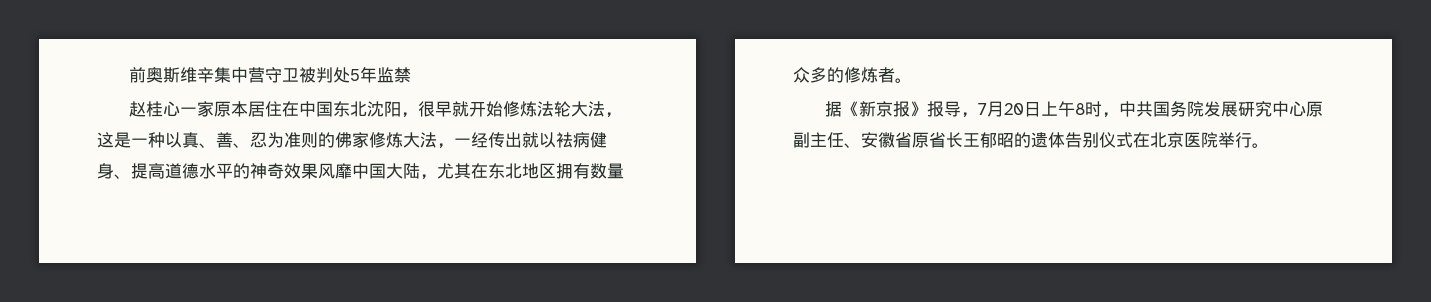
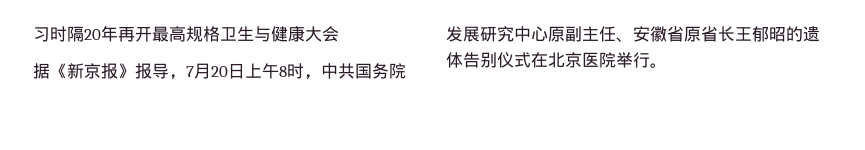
- 前奥斯维辛集中营守卫被判处5年监禁
- 赵桂心一家原本居住在中国东北沈阳，很早就开始修炼法轮大法，这是一种以真、善、忍为准则的佛家修炼大法，一经传出就以袪病健身、提高道德水平的神奇效果风靡中国大陆，尤其在东北地区拥有数量众多的修炼者。
+ 习时隔20年再开最高规格卫生与健康大会

